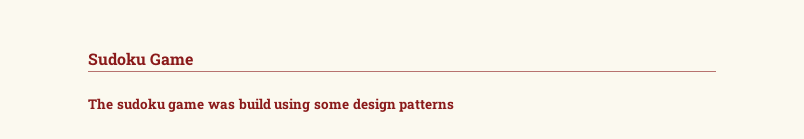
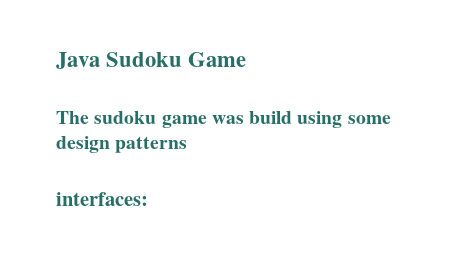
- Sudoku Game
+ Java Sudoku Game
+ interfaces:

